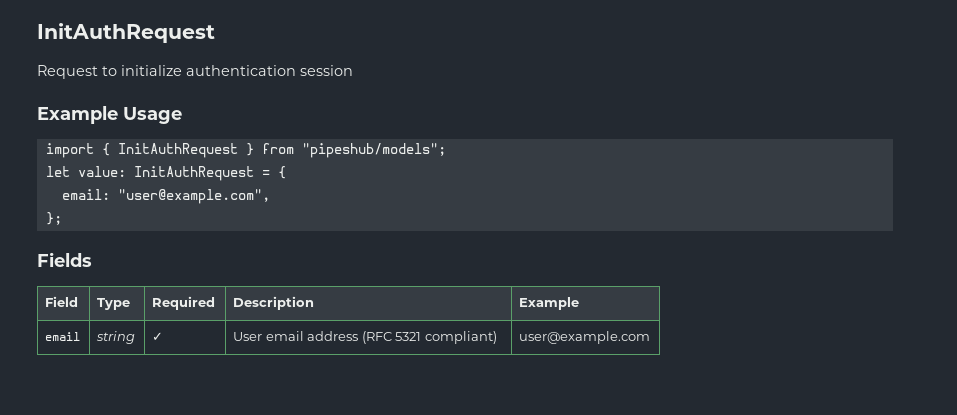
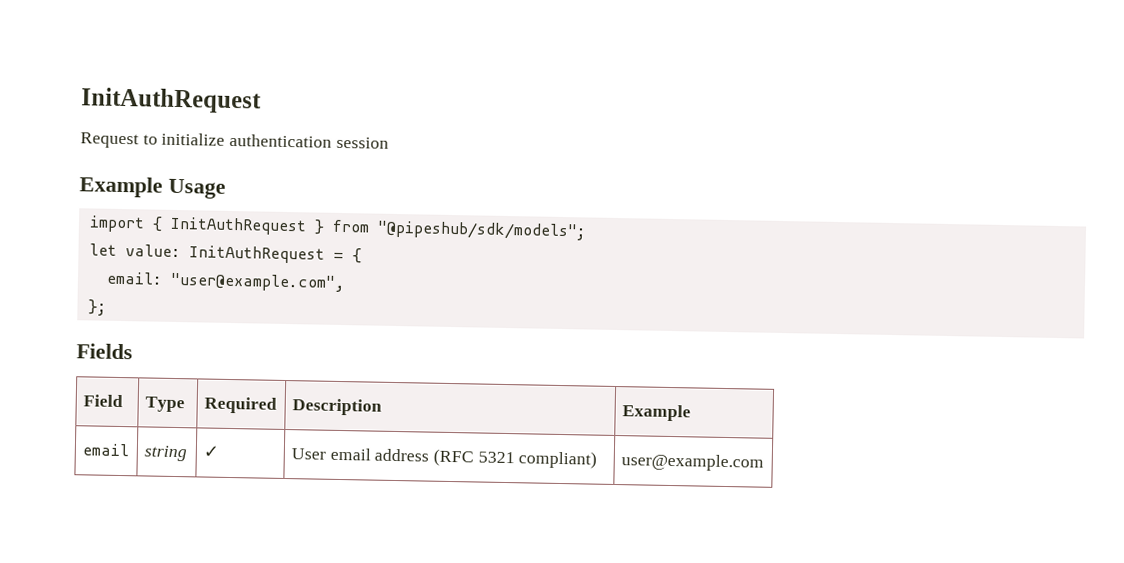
- import { InitAuthRequest } from "pipeshub/models";
+ import { InitAuthRequest } from "@pipeshub/sdk/models";

